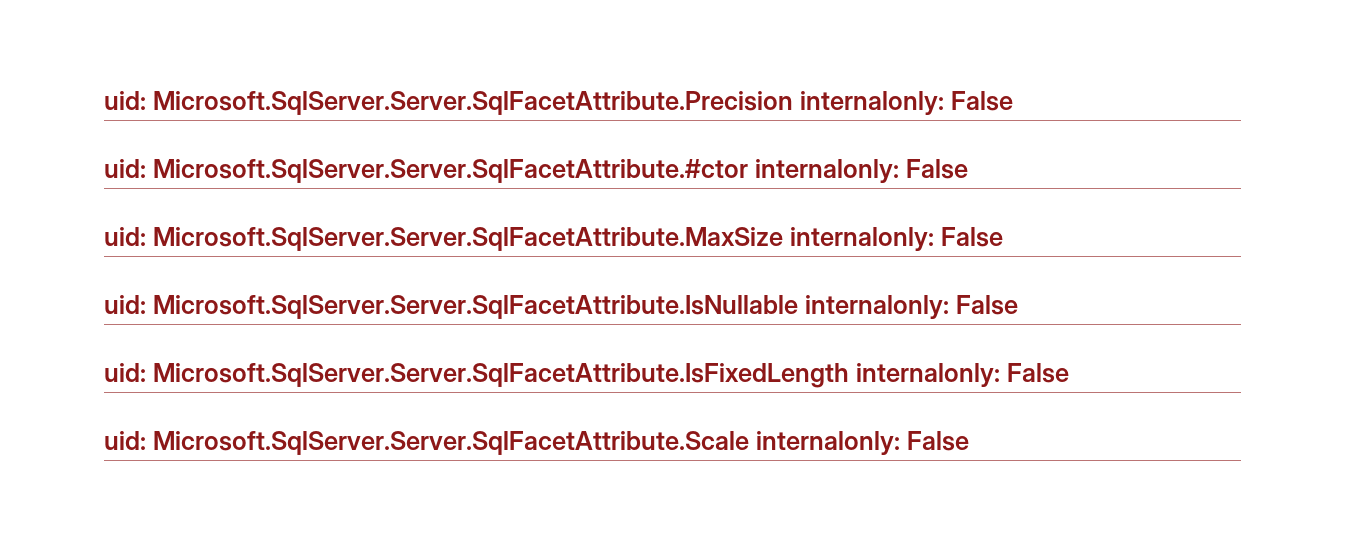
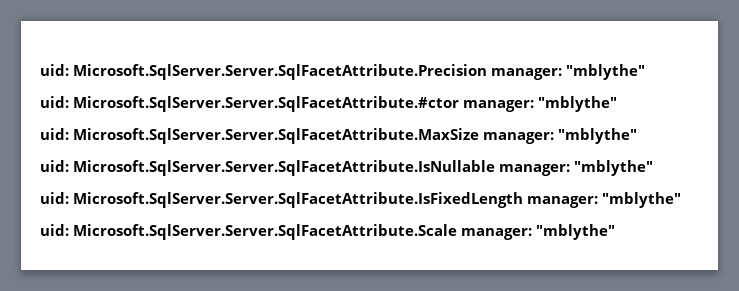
- uid: Microsoft.SqlServer.Server.SqlFacetAttribute.Precision internalonly: False
+ uid: Microsoft.SqlServer.Server.SqlFacetAttribute.Precision manager: "mblythe"
- uid: Microsoft.SqlServer.Server.SqlFacetAttribute.#ctor internalonly: False
+ uid: Microsoft.SqlServer.Server.SqlFacetAttribute.#ctor manager: "mblythe"
- uid: Microsoft.SqlServer.Server.SqlFacetAttribute.MaxSize internalonly: False
+ uid: Microsoft.SqlServer.Server.SqlFacetAttribute.MaxSize manager: "mblythe"
- uid: Microsoft.SqlServer.Server.SqlFacetAttribute.IsNullable internalonly: False
+ uid: Microsoft.SqlServer.Server.SqlFacetAttribute.IsNullable manager: "mblythe"
- uid: Microsoft.SqlServer.Server.SqlFacetAttribute.IsFixedLength internalonly: False
+ uid: Microsoft.SqlServer.Server.SqlFacetAttribute.IsFixedLength manager: "mblythe"
- uid: Microsoft.SqlServer.Server.SqlFacetAttribute.Scale internalonly: False
+ uid: Microsoft.SqlServer.Server.SqlFacetAttribute.Scale manager: "mblythe"

